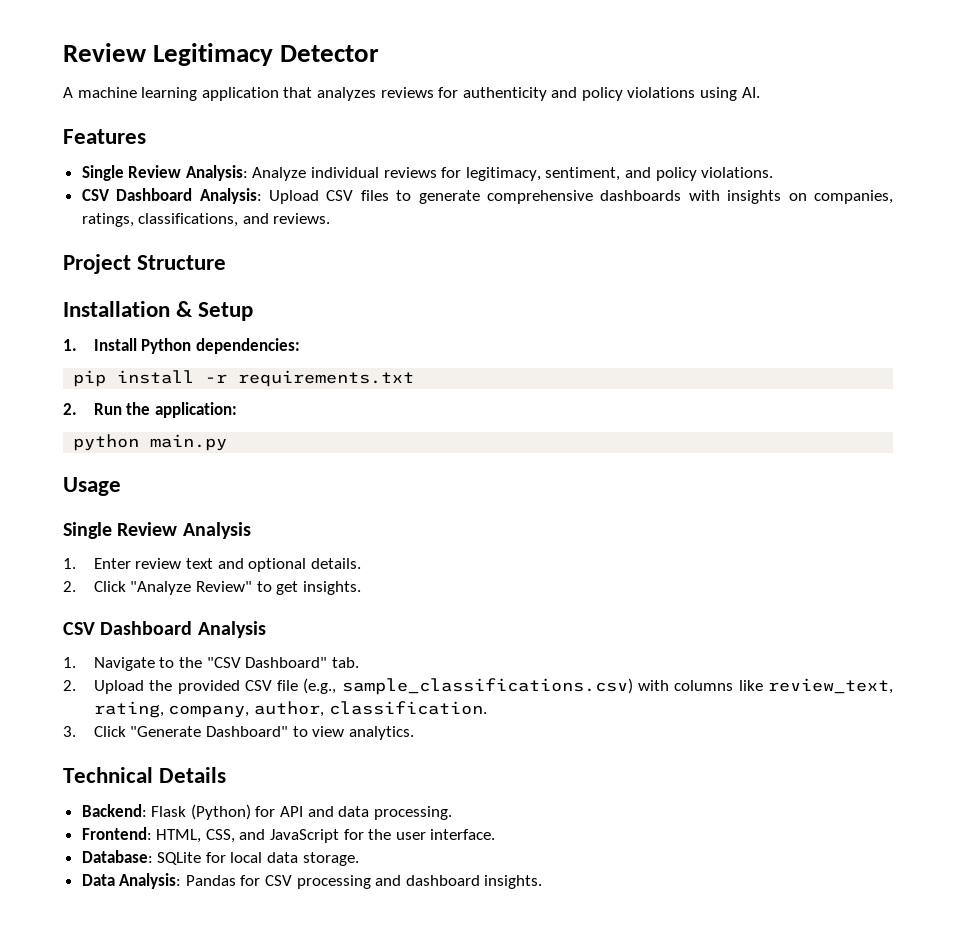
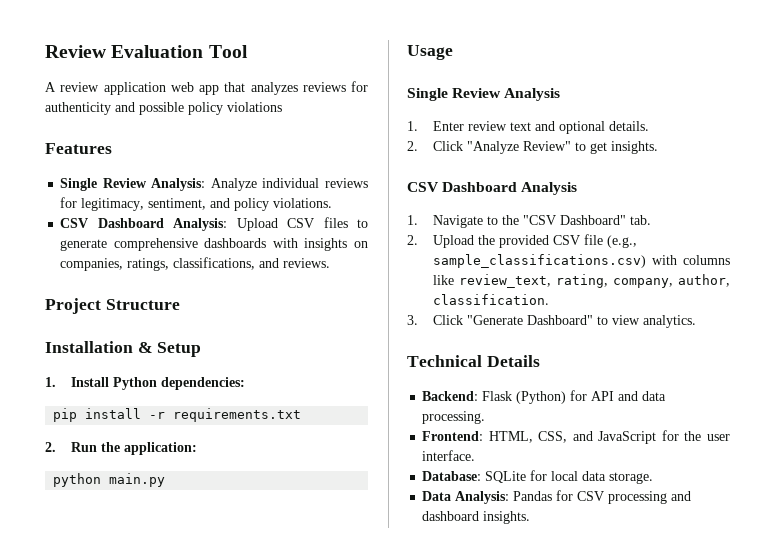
- Review Legitimacy Detector
+ Review Evaluation Tool
- A machine learning application that analyzes reviews for authenticity and policy violations using AI.
+ A review application web app that analyzes reviews for authenticity and possible policy violations

